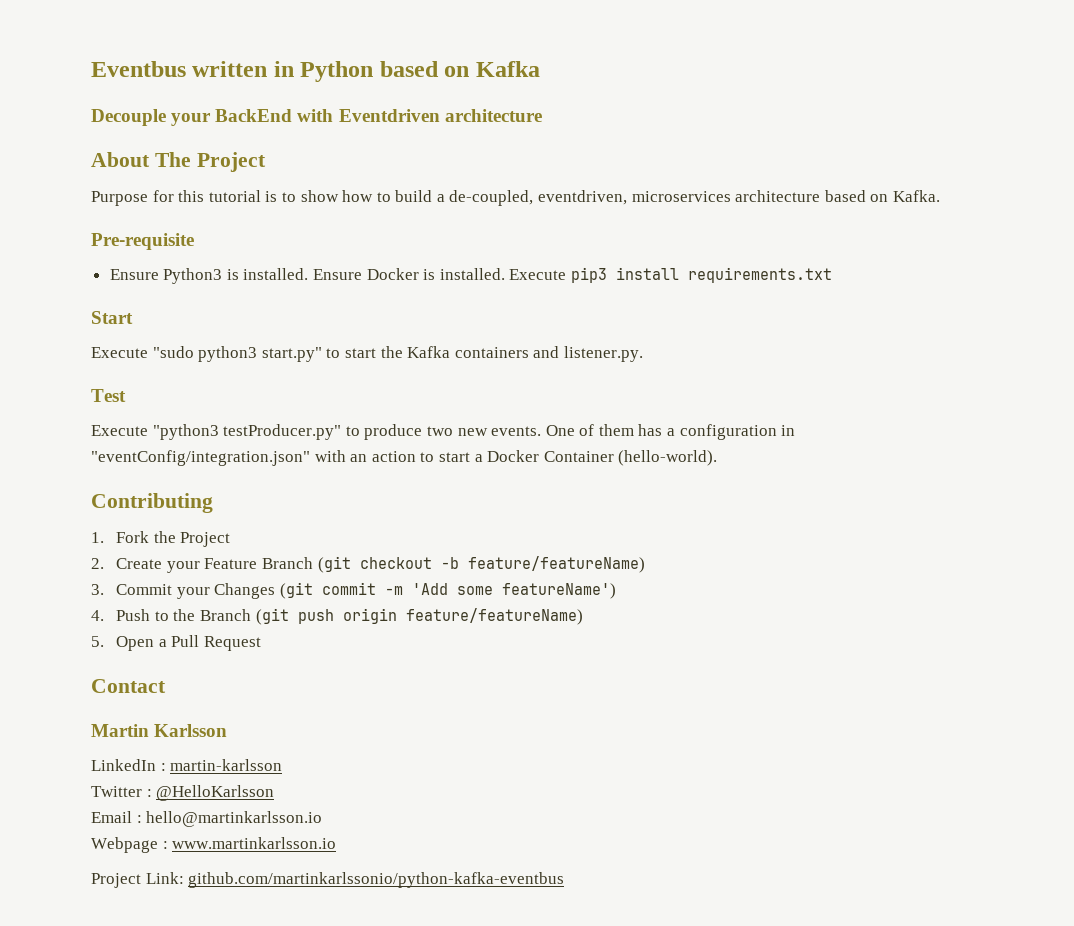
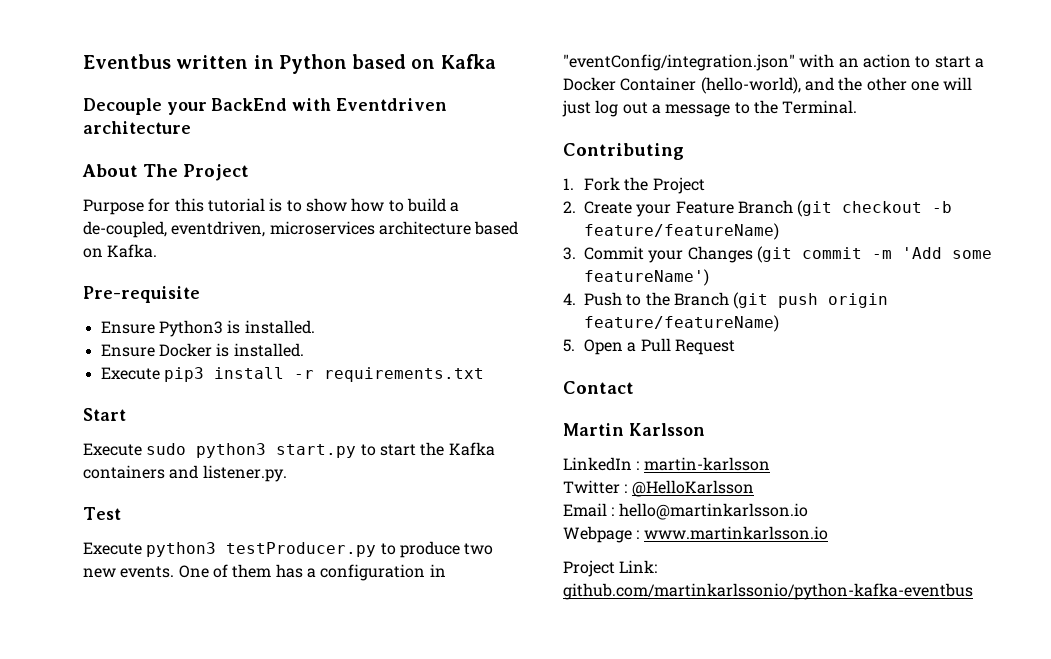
- Ensure Python3 is installed. Ensure Docker is installed. Execute pip3 install requirements.txt
+ Ensure Python3 is installed.
+ Ensure Docker is installed.
+ Execute pip3 install -r requirements.txt
- Execute "sudo python3 start.py" to start the Kafka containers and listener.py.
+ Execute sudo python3 start.py to start the Kafka containers and listener.py.
- Execute "python3 testProducer.py" to produce two new events.
+ Execute python3 testProducer.py to produce two new events.
- One of them has a configuration in "eventConfig/integration.json" with an action to start a Docker Container (hello-world).
+ One of them has a configuration in "eventConfig/integration.json" with an action to start a Docker Container (hello-world), and the other one will just log out a message to the Terminal.

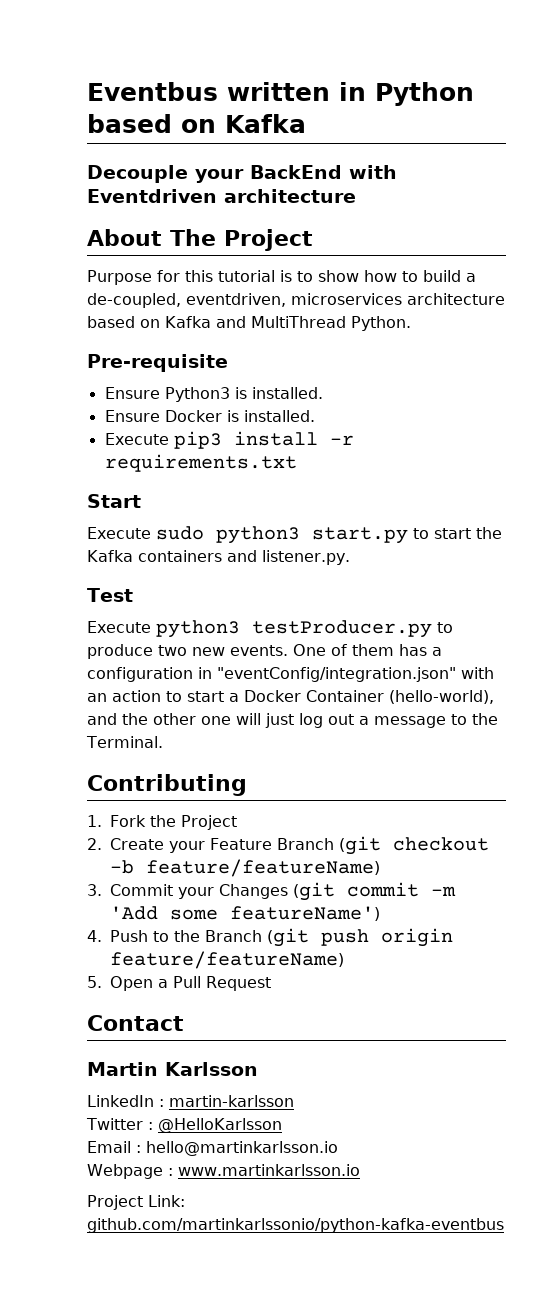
- Purpose for this tutorial is to show how to build a de-coupled, eventdriven, microservices architecture based on Kafka.
+ Purpose for this tutorial is to show how to build a de-coupled, eventdriven, microservices architecture based on Kafka and MultiThread Python.

